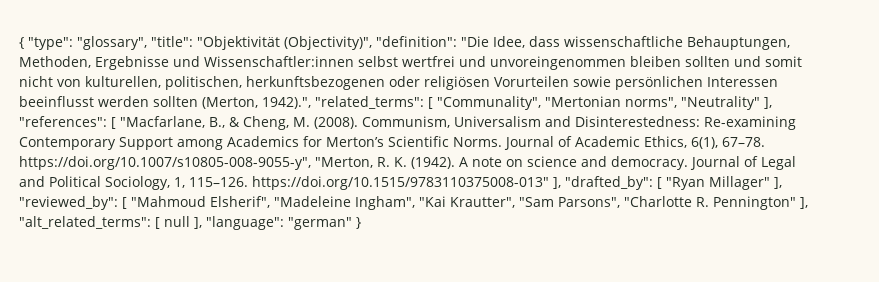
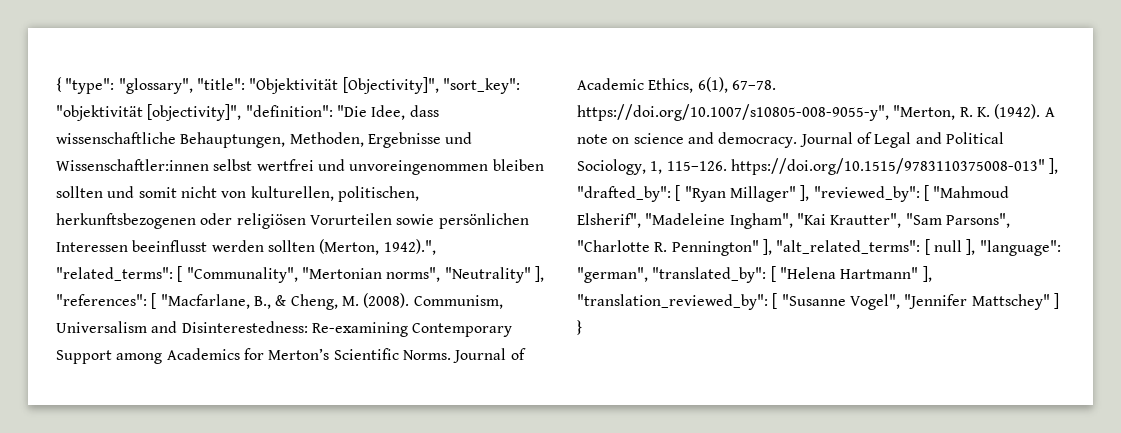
- { "type": "glossary", "title": "Objektivität (Objectivity)", "definition": "Die Idee, dass wissenschaftliche Behauptungen, Methoden, Ergebnisse und Wissenschaftler:innen selbst wertfrei und unvoreingenommen bleiben sollten und somit nicht von kulturellen, politischen, herkunftsbezogenen oder religiösen Vorurteilen sowie persönlichen Interessen beeinflusst werden sollten (Merton, 1942).", "related_terms": [ "Communality", "Mertonian norms", "Neutrality" ], "references": [ "Macfarlane, B., & Cheng, M. (2008).
+ { "type": "glossary", "title": "Objektivität [Objectivity]", "sort_key": "objektivität [objectivity]", "definition": "Die Idee, dass wissenschaftliche Behauptungen, Methoden, Ergebnisse und Wissenschaftler:innen selbst wertfrei und unvoreingenommen bleiben sollten und somit nicht von kulturellen, politischen, herkunftsbezogenen oder religiösen Vorurteilen sowie persönlichen Interessen beeinflusst werden sollten (Merton, 1942).", "related_terms": [ "Communality", "Mertonian norms", "Neutrality" ], "references": [ "Macfarlane, B., & Cheng, M. (2008).
- Journal of Legal and Political Sociology, 1, 115–126. https://doi.org/10.1515/9783110375008-013" ], "drafted_by": [ "Ryan Millager" ], "reviewed_by": [ "Mahmoud Elsherif", "Madeleine Ingham", "Kai Krautter", "Sam Parsons", "Charlotte R. Pennington" ], "alt_related_terms": [ null ], "language": "german" }
+ Journal of Legal and Political Sociology, 1, 115–126. https://doi.org/10.1515/9783110375008-013" ], "drafted_by": [ "Ryan Millager" ], "reviewed_by": [ "Mahmoud Elsherif", "Madeleine Ingham", "Kai Krautter", "Sam Parsons", "Charlotte R. Pennington" ], "alt_related_terms": [ null ], "language": "german", "translated_by": [ "Helena Hartmann" ], "translation_reviewed_by": [ "Susanne Vogel", "Jennifer Mattschey" ] }

